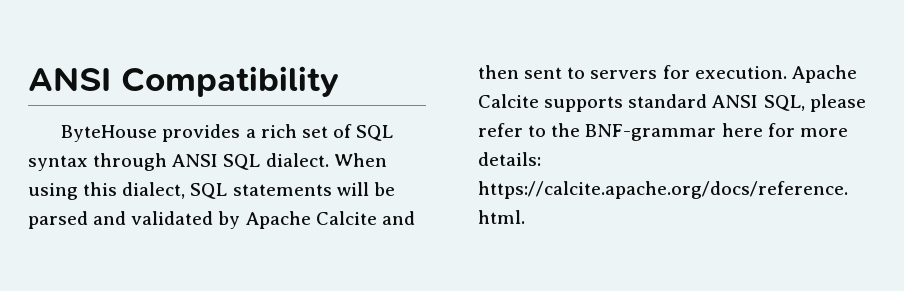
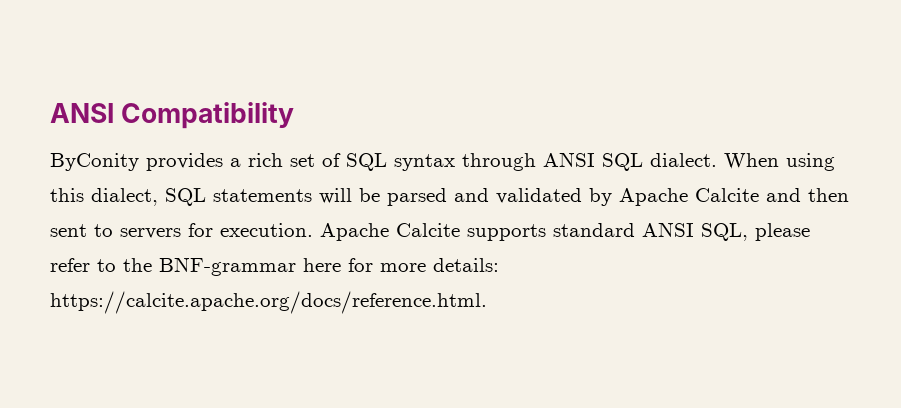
- ByteHouse provides a rich set of SQL syntax through ANSI SQL dialect.
+ ByConity provides a rich set of SQL syntax through ANSI SQL dialect.

